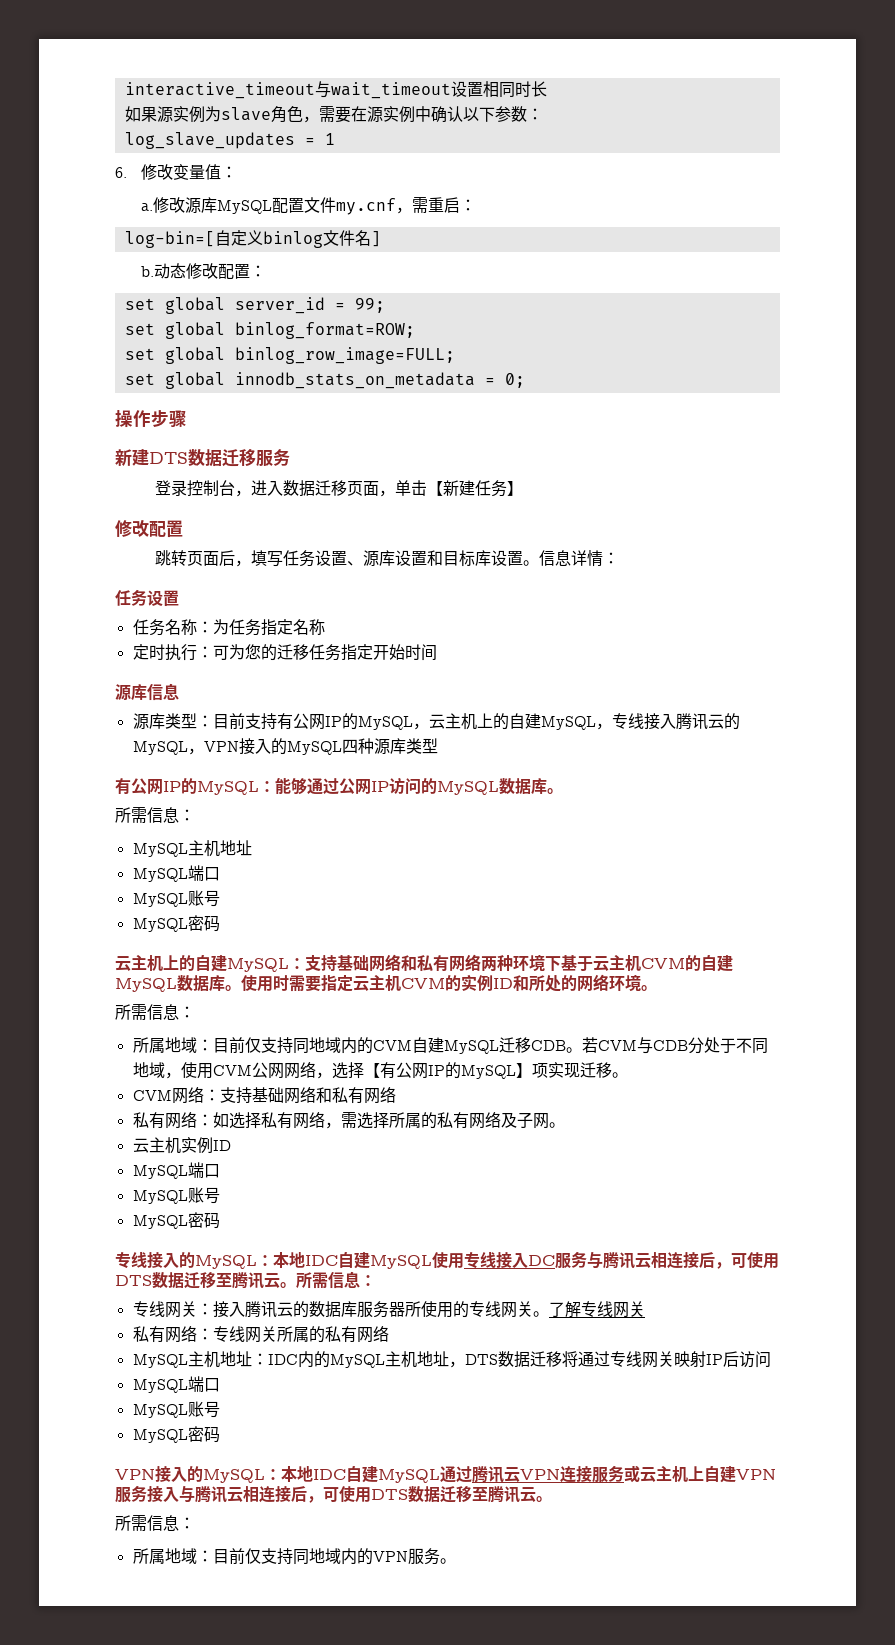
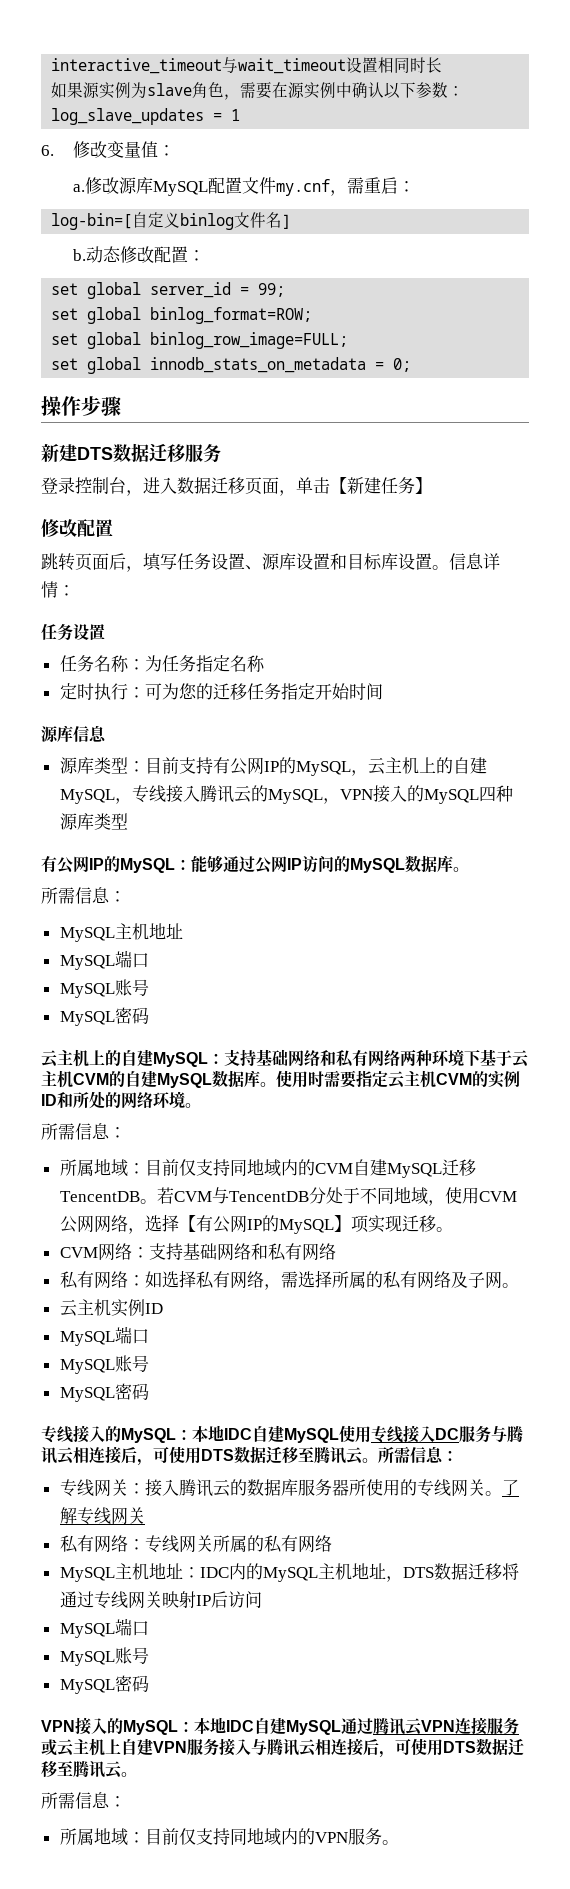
- 所属地域：目前仅支持同地域内的CVM自建MySQL迁移CDB。
+ 所属地域：目前仅支持同地域内的CVM自建MySQL迁移TencentDB。
- 若CVM与CDB分处于不同地域，使用CVM公网网络，选择【有公网IP的MySQL】项实现迁移。
+ 若CVM与TencentDB分处于不同地域，使用CVM公网网络，选择【有公网IP的MySQL】项实现迁移。

